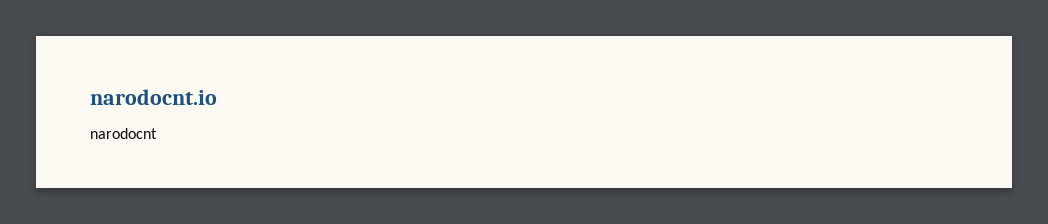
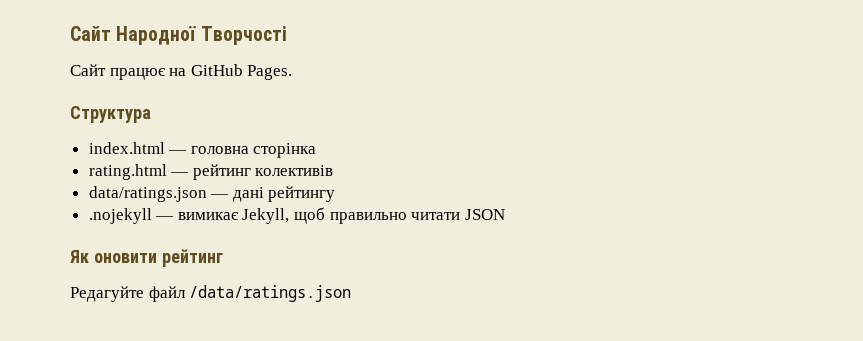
- narodocnt.io
- narodocnt
+ Сайт Народної Творчості
+ Сайт працює на GitHub Pages.
+ Структура
+ index.html — головна сторінка
+ rating.html — рейтинг колективів
+ data/ratings.json — дані рейтингу
+ .nojekyll — вимикає Jekyll, щоб правильно читати JSON
+ Як оновити рейтинг
+ Редагуйте файл /data/ratings.json

